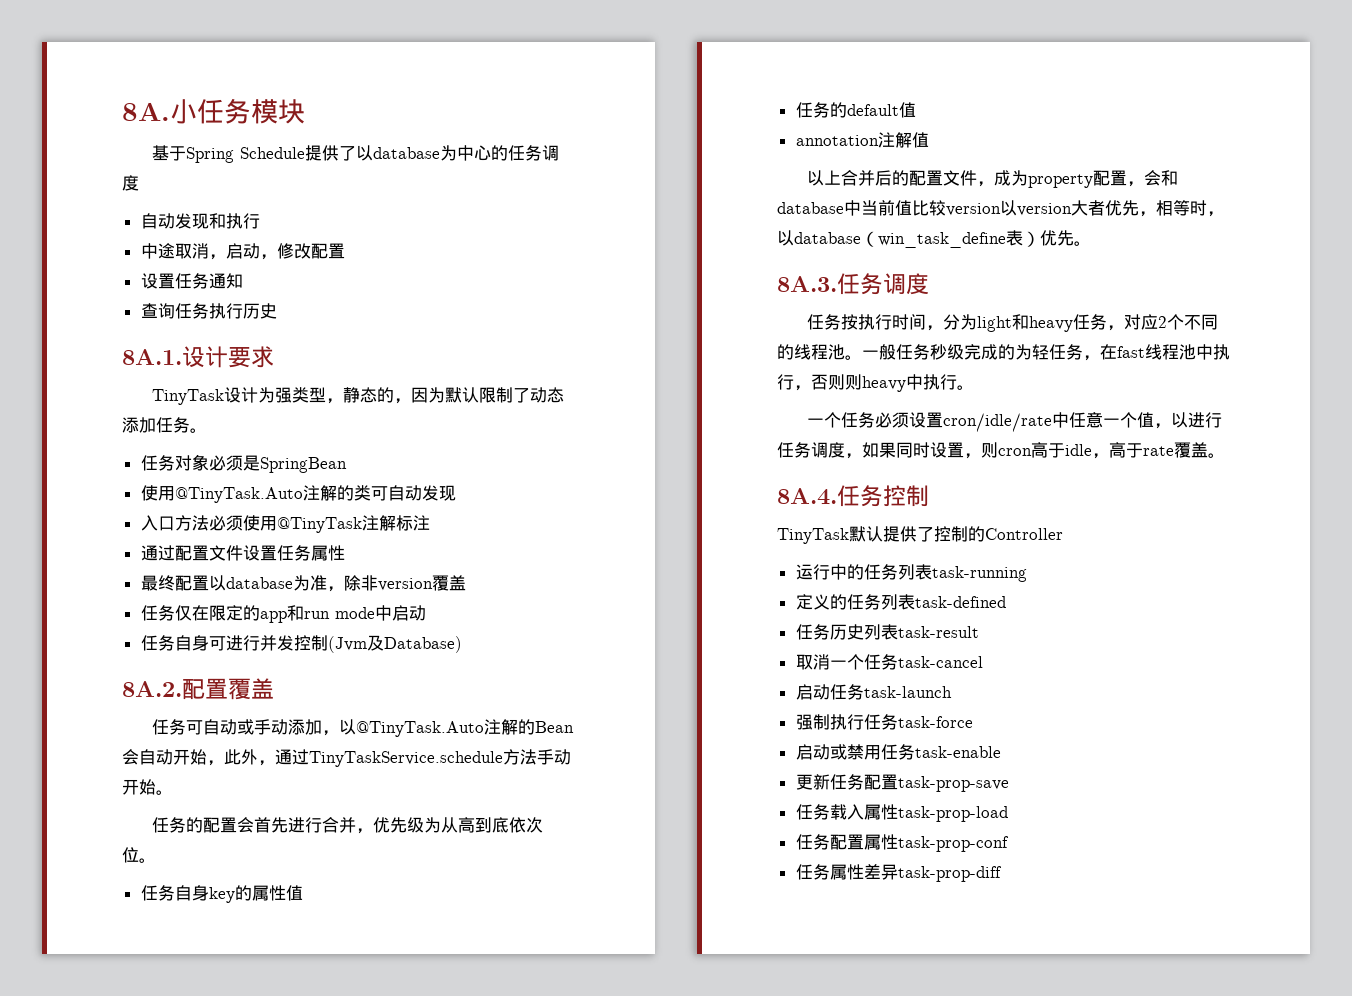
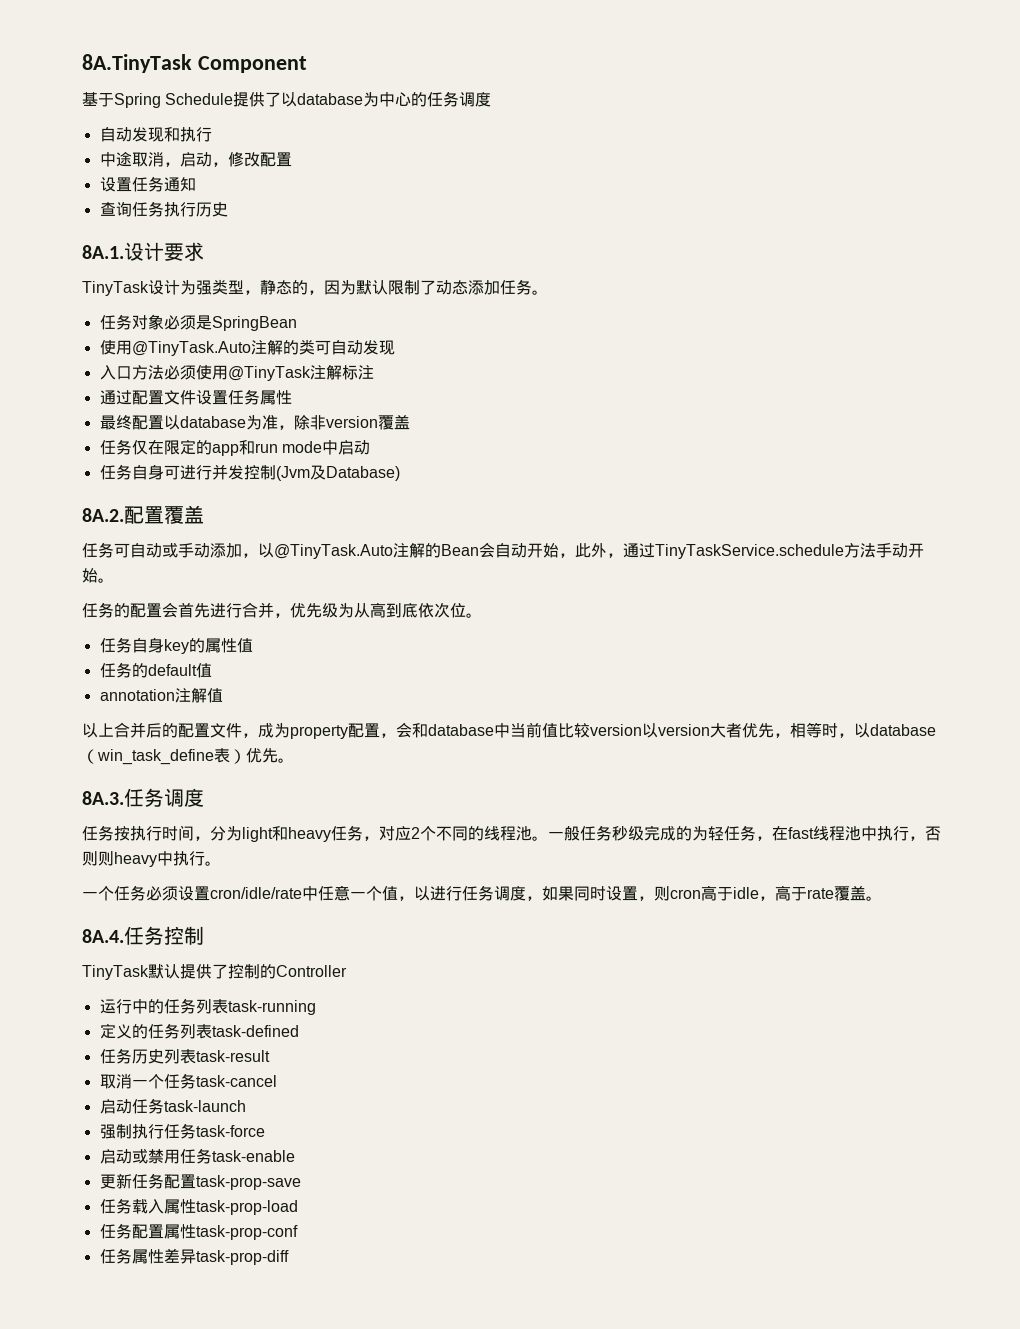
- 8A.小任务模块
+ 8A.TinyTask Component

